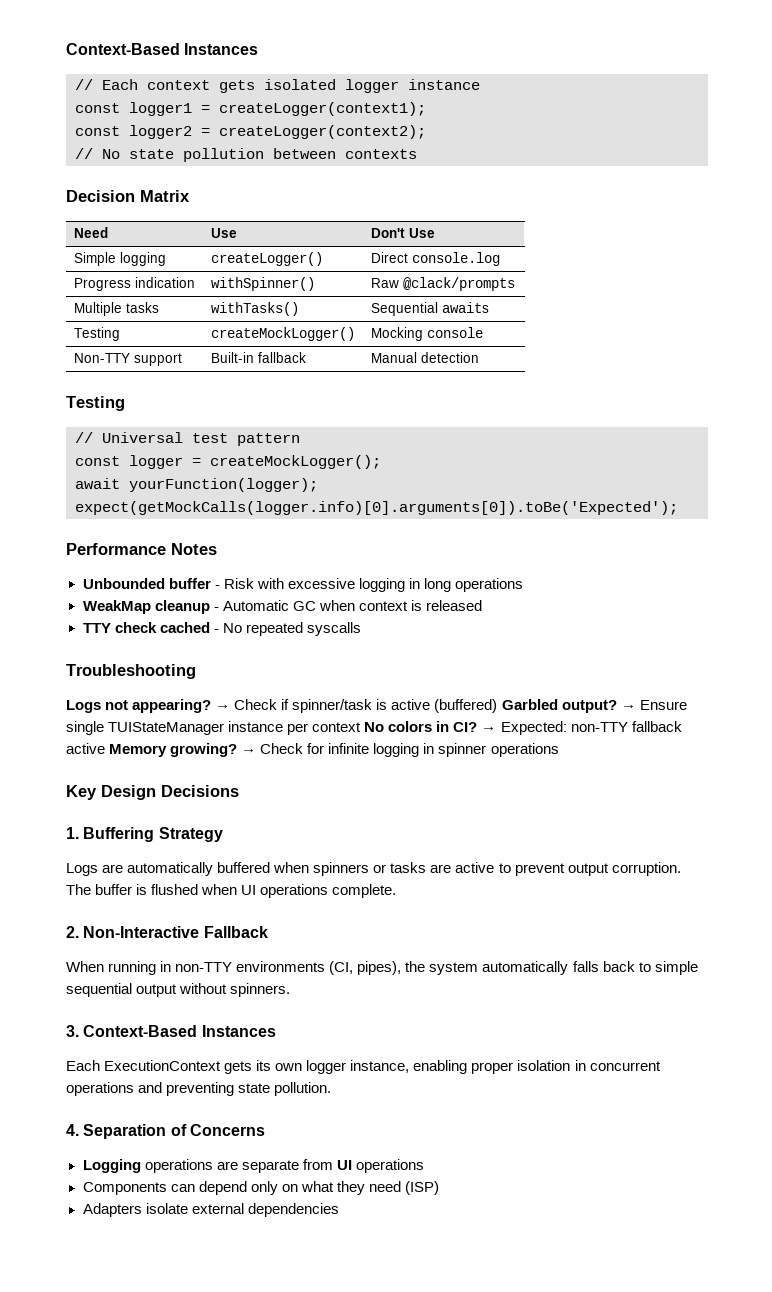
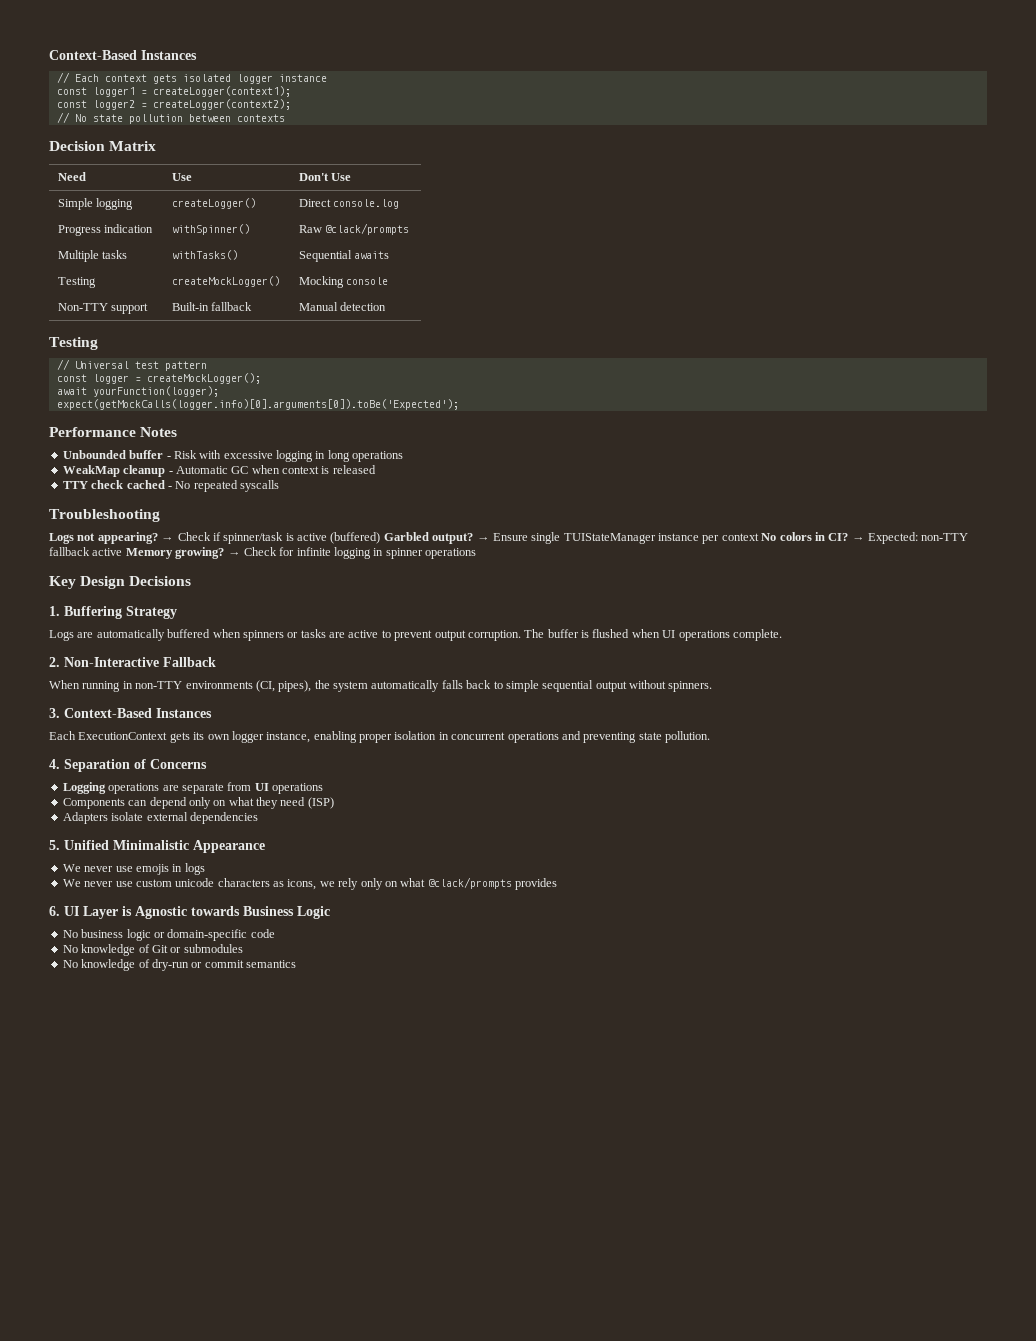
+ 5. Unified Minimalistic Appearance
+ We never use emojis in logs
+ We never use custom unicode characters as icons, we rely only on what @clack/prompts provides
+ 6. UI Layer is Agnostic towards Business Logic
+ No business logic or domain-specific code
+ No knowledge of Git or submodules
+ No knowledge of dry-run or commit semantics

